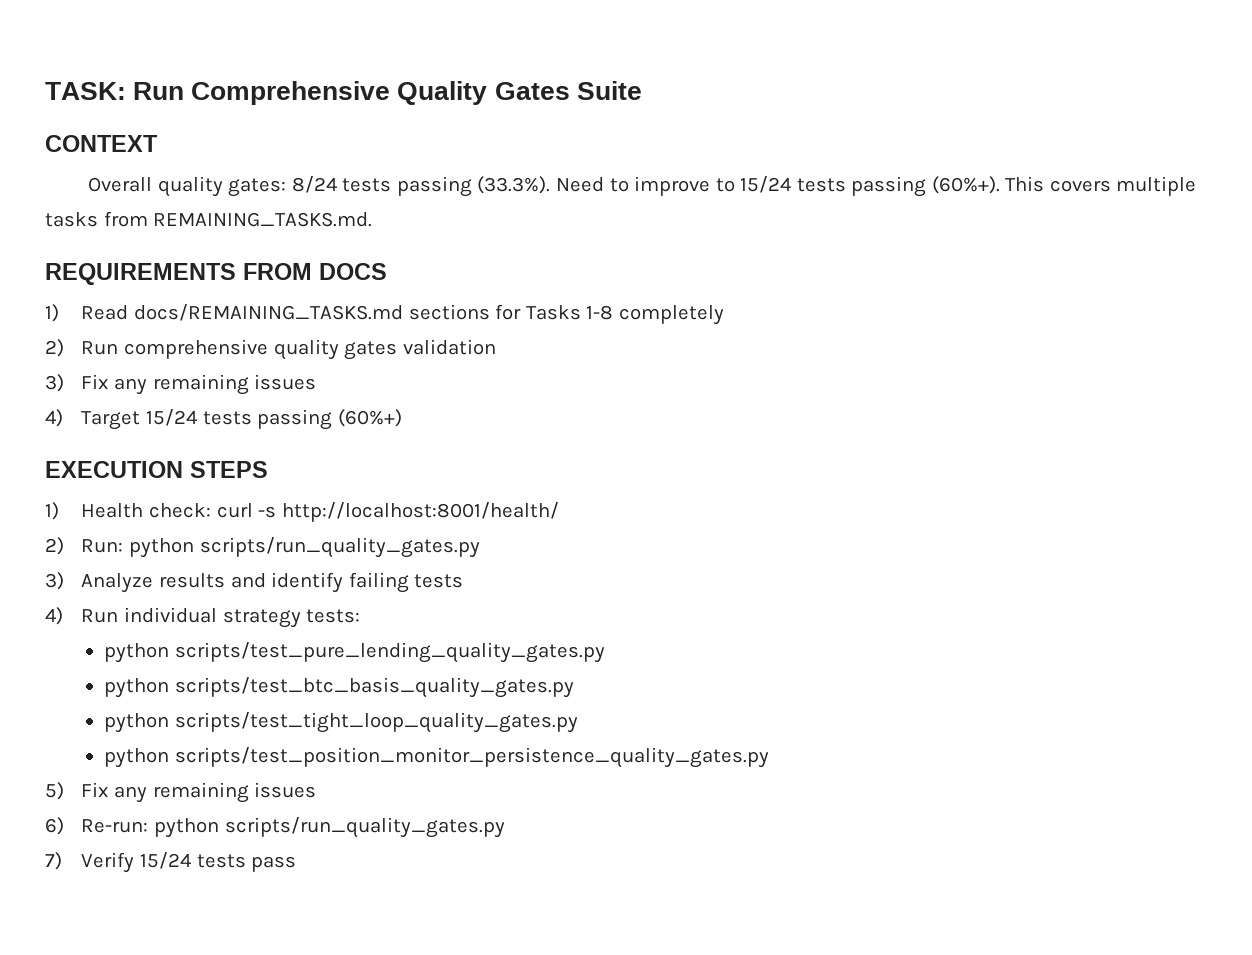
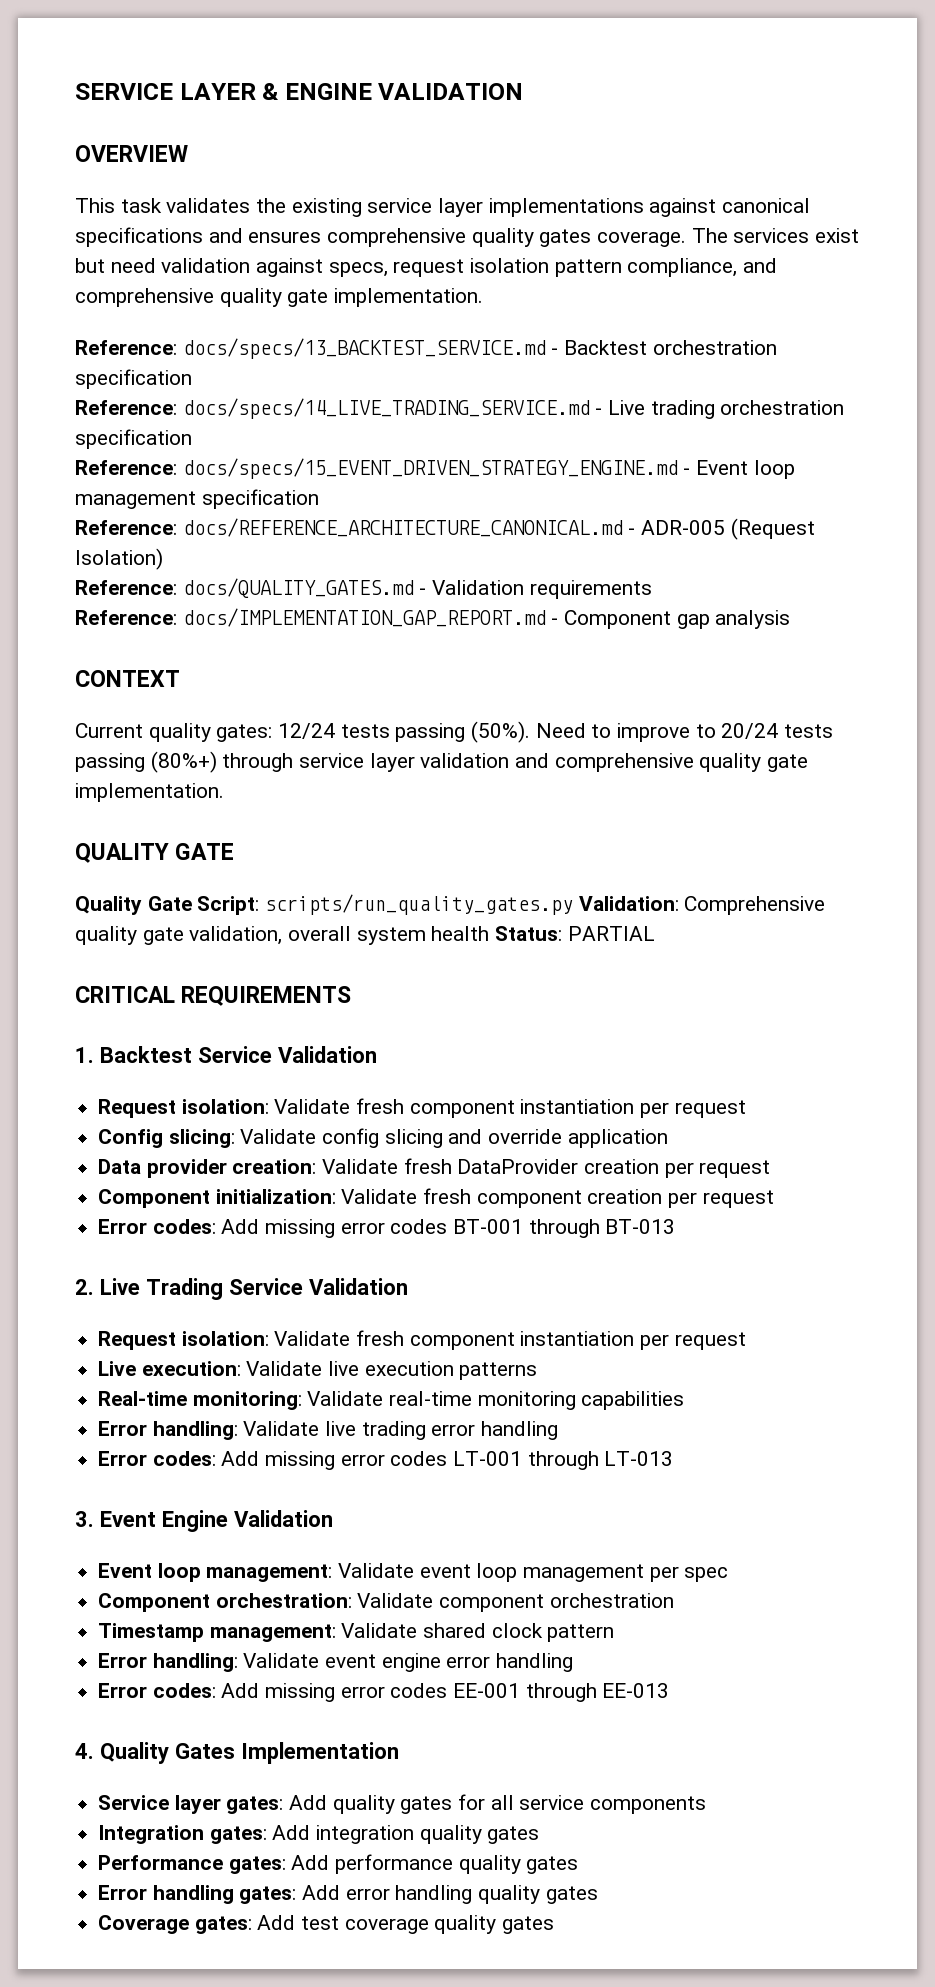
- TASK: Run Comprehensive Quality Gates Suite
+ SERVICE LAYER & ENGINE VALIDATION
+ OVERVIEW
+ This task validates the existing service layer implementations against canonical specifications and ensures comprehensive quality gates coverage. The services exist but need validation against specs, request isolation pattern compliance, and comprehensive quality gate implementation.
+ Reference: docs/specs/13_BACKTEST_SERVICE.md - Backtest orchestration specification
+ Reference: docs/specs/14_LIVE_TRADING_SERVICE.md - Live trading orchestration specification
+ Reference: docs/specs/15_EVENT_DRIVEN_STRATEGY_ENGINE.md - Event loop management specification
+ Reference: docs/REFERENCE_ARCHITECTURE_CANONICAL.md - ADR-005 (Request Isolation)
+ Reference: docs/QUALITY_GATES.md - Validation requirements
+ Reference: docs/IMPLEMENTATION_GAP_REPORT.md - Component gap analysis
- Overall quality gates: 8/24 tests passing (33.3%). Need to improve to 15/24 tests passing (60%+). This covers multiple tasks from REMAINING_TASKS.md.
- REQUIREMENTS FROM DOCS
- 1) Read docs/REMAINING_TASKS.md sections for Tasks 1-8 completely
- 2) Run comprehensive quality gates validation
- 3) Fix any remaining issues
- 4) Target 15/24 tests passing (60%+)
- EXECUTION STEPS
- 1) Health check: curl -s http://localhost:8001/health/
- 2) Run: python scripts/run_quality_gates.py
- 3) Analyze results and identify failing tests
- 4) Run individual strategy tests:
- python scripts/test_pure_lending_quality_gates.py
- python scripts/test_btc_basis_quality_gates.py
- python scripts/test_tight_loop_quality_gates.py
- python scripts/test_position_monitor_persistence_quality_gates.py
- 5) Fix any remaining issues
- 6) Re-run: python scripts/run_quality_gates.py
- 7) Verify 15/24 tests pass
+ Current quality gates: 12/24 tests passing (50%). Need to improve to 20/24 tests passing (80%+) through service layer validation and comprehensive quality gate implementation.
+ QUALITY GATE
+ Quality Gate Script: scripts/run_quality_gates.py Validation: Comprehensive quality gate validation, overall system health Status: PARTIAL
+ CRITICAL REQUIREMENTS
+ 1. Backtest Service Validation
+ Request isolation: Validate fresh component instantiation per request
+ Config slicing: Validate config slicing and override application
+ Data provider creation: Validate fresh DataProvider creation per request
+ Component initialization: Validate fresh component creation per request
+ Error codes: Add missing error codes BT-001 through BT-013
+ 2. Live Trading Service Validation
+ Request isolation: Validate fresh component instantiation per request
+ Live execution: Validate live execution patterns
+ Real-time monitoring: Validate real-time monitoring capabilities
+ Error handling: Validate live trading error handling
+ Error codes: Add missing error codes LT-001 through LT-013
+ 3. Event Engine Validation
+ Event loop management: Validate event loop management per spec
+ Component orchestration: Validate component orchestration
+ Timestamp management: Validate shared clock pattern
+ Error handling: Validate event engine error handling
+ Error codes: Add missing error codes EE-001 through EE-013
+ 4. Quality Gates Implementation
+ Service layer gates: Add quality gates for all service components
+ Integration gates: Add integration quality gates
+ Performance gates: Add performance quality gates
+ Error handling gates: Add error handling quality gates
+ Coverage gates: Add test coverage quality gates

